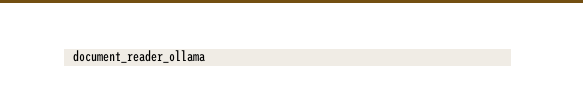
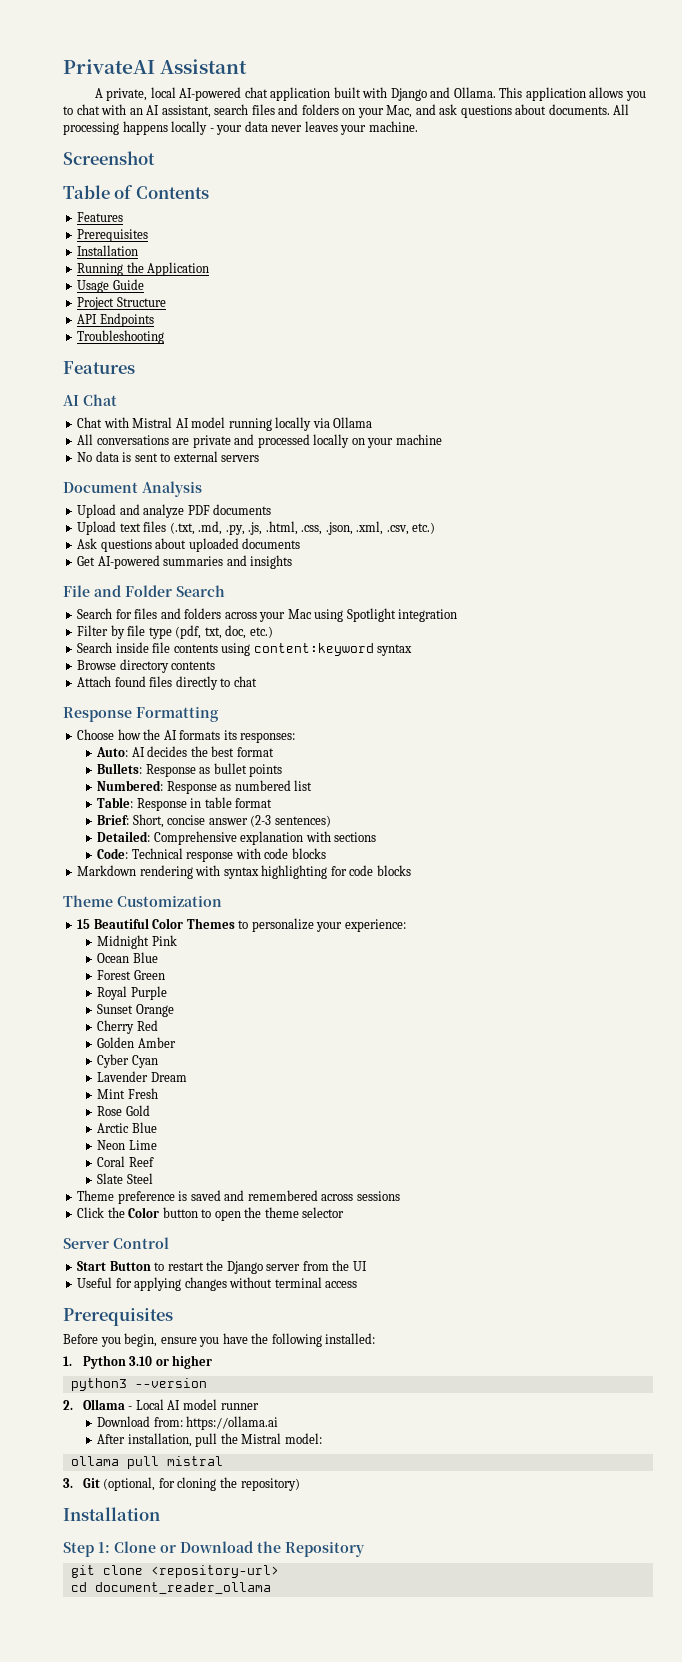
- document_reader_ollama
+ PrivateAI Assistant
+ A private, local AI-powered chat application built with Django and Ollama. This application allows you to chat with an AI assistant, search files and folders on your Mac, and ask questions about documents. All processing happens locally - your data never leaves your machine.
+ Screenshot
+ Table of Contents
+ Features
+ Prerequisites
+ Installation
+ Running the Application
+ Usage Guide
+ Project Structure
+ API Endpoints
+ Troubleshooting
+ Features
+ AI Chat
+ Chat with Mistral AI model running locally via Ollama
+ All conversations are private and processed locally on your machine
+ No data is sent to external servers
+ Document Analysis
+ Upload and analyze PDF documents
+ Upload text files (.txt, .md, .py, .js, .html, .css, .json, .xml, .csv, etc.)
+ Ask questions about uploaded documents
+ Get AI-powered summaries and insights
+ File and Folder Search
+ Search for files and folders across your Mac using Spotlight integration
+ Filter by file type (pdf, txt, doc, etc.)
+ Search inside file contents using content:keyword syntax
+ Browse directory contents
+ Attach found files directly to chat
+ Response Formatting
+ Choose how the AI formats its responses:
+ Auto: AI decides the best format
+ Bullets: Response as bullet points
+ Numbered: Response as numbered list
+ Table: Response in table format
+ Brief: Short, concise answer (2-3 sentences)
+ Detailed: Comprehensive explanation with sections
+ Code: Technical response with code blocks
+ Markdown rendering with syntax highlighting for code blocks
+ Theme Customization
+ 15 Beautiful Color Themes to personalize your experience:
+ Midnight Pink
+ Ocean Blue
+ Forest Green
+ Royal Purple
+ Sunset Orange
+ Cherry Red
+ Golden Amber
+ Cyber Cyan
+ Lavender Dream
+ Mint Fresh
+ Rose Gold
+ Arctic Blue
+ Neon Lime
+ Coral Reef
+ Slate Steel
+ Theme preference is saved and remembered across sessions
+ Click the Color button to open the theme selector
+ Server Control
+ Start Button to restart the Django server from the UI
+ Useful for applying changes without terminal access
+ Prerequisites
+ Before you begin, ensure you have the following installed:
+ 1. Python 3.10 or higher
+ python3 --version
+ 2. Ollama - Local AI model runner
+ Download from: https://ollama.ai
+ After installation, pull the Mistral model:
+ ollama pull mistral
+ 3. Git (optional, for cloning the repository)
+ Installation
+ Step 1: Clone or Download the Repository
+ git clone <repository-url>
+ cd document_reader_ollama

